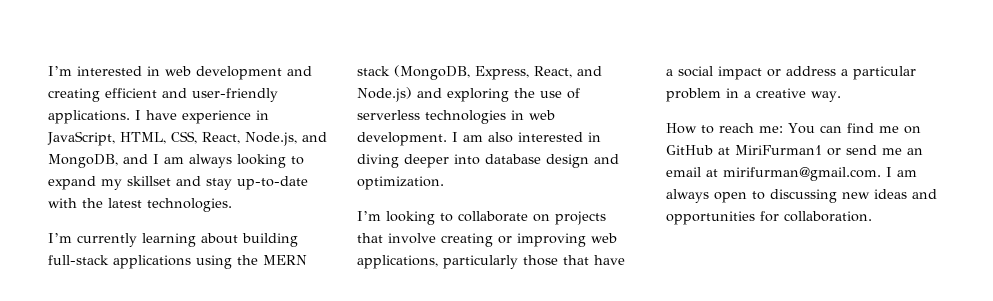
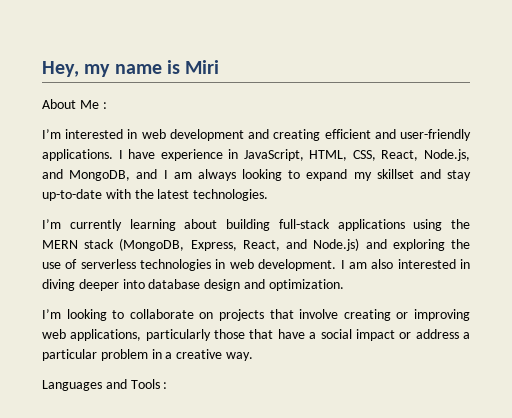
+ Hey, my name is Miri
+ About Me :
- How to reach me: You can find me on GitHub at MiriFurman1 or send me an email at mirifurman@gmail.com. I am always open to discussing new ideas and opportunities for collaboration.
+ Languages and Tools :

